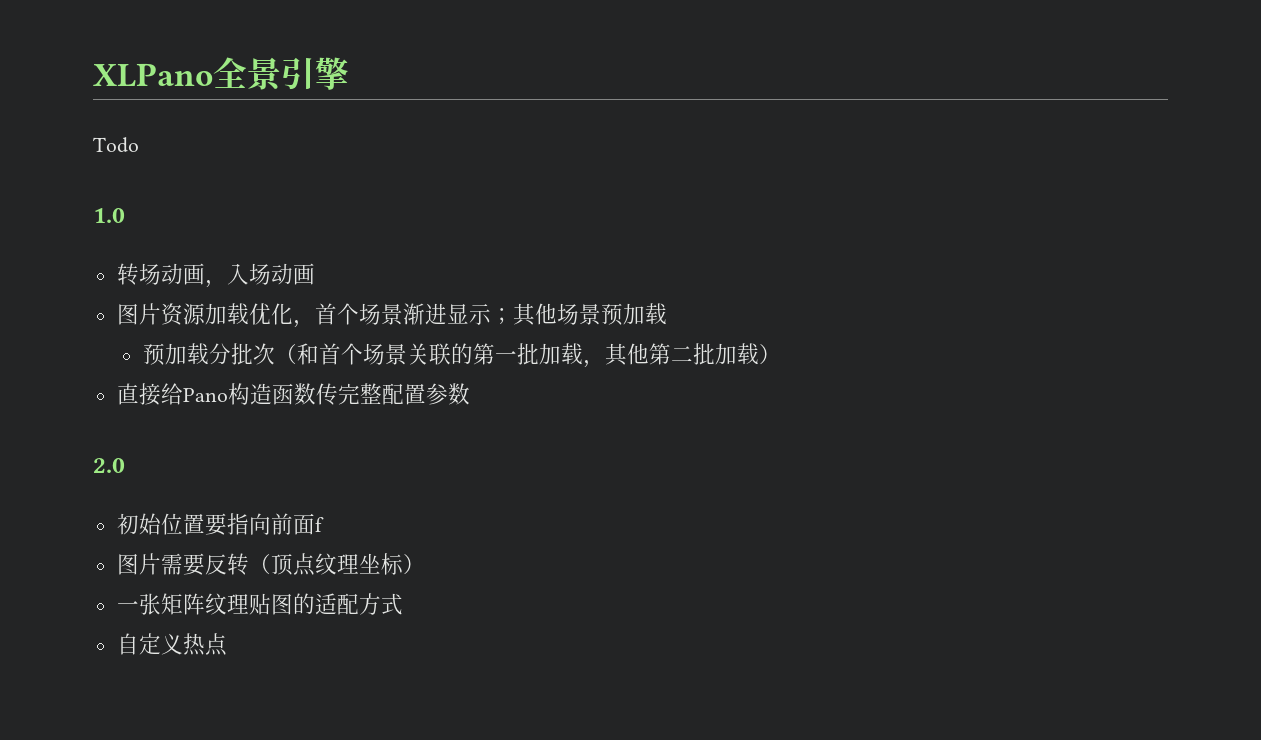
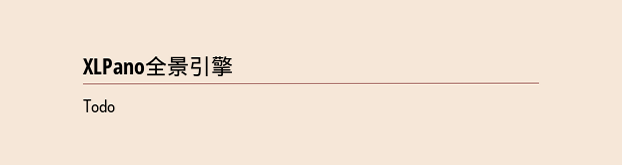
- 1.0
- 转场动画，入场动画
- 图片资源加载优化，首个场景渐进显示；其他场景预加载
- 预加载分批次（和首个场景关联的第一批加载，其他第二批加载）
- 直接给Pano构造函数传完整配置参数
- 2.0
- 初始位置要指向前面f
- 图片需要反转（顶点纹理坐标）
- 一张矩阵纹理贴图的适配方式
- 自定义热点

